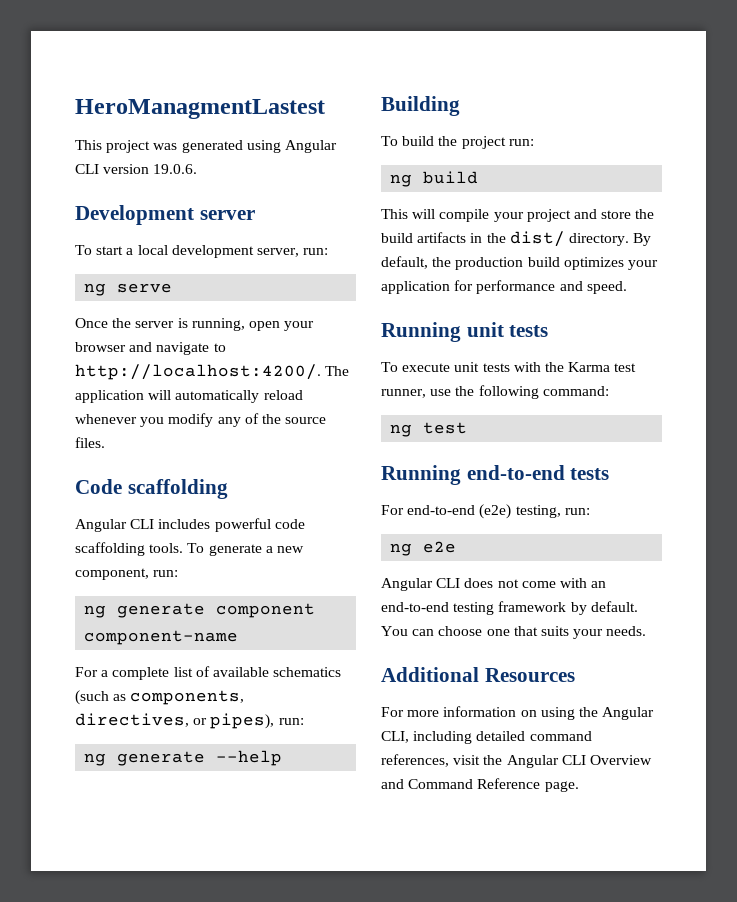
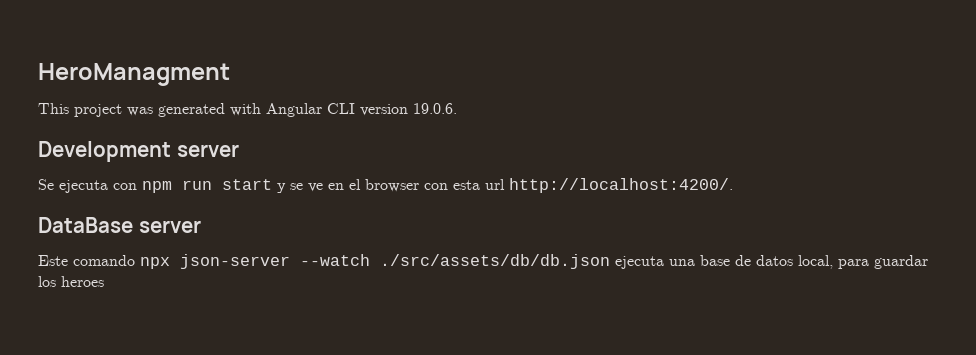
- HeroManagmentLastest
+ HeroManagment
- This project was generated using Angular CLI version 19.0.6.
+ This project was generated with Angular CLI version 19.0.6.
- To start a local development server, run:
- ng serve
- Once the server is running, open your browser and navigate to http://localhost:4200/. The application will automatically reload whenever you modify any of the source files.
- Code scaffolding
- Angular CLI includes powerful code scaffolding tools. To generate a new component, run:
- ng generate component component-name
- For a complete list of available schematics (such as components, directives, or pipes), run:
- ng generate --help
- Building
- To build the project run:
- ng build
- This will compile your project and store the build artifacts in the dist/ directory. By default, the production build optimizes your application for performance and speed.
- Running unit tests
- To execute unit tests with the Karma test runner, use the following command:
- ng test
- Running end-to-end tests
- For end-to-end (e2e) testing, run:
- ng e2e
- Angular CLI does not come with an end-to-end testing framework by default. You can choose one that suits your needs.
- Additional Resources
- For more information on using the Angular CLI, including detailed command references, visit the Angular CLI Overview and Command Reference page.
+ Se ejecuta con npm run start y se ve en el browser con esta url http://localhost:4200/.
+ DataBase server
+ Este comando npx json-server --watch ./src/assets/db/db.json ejecuta una base de datos local, para guardar los heroes

